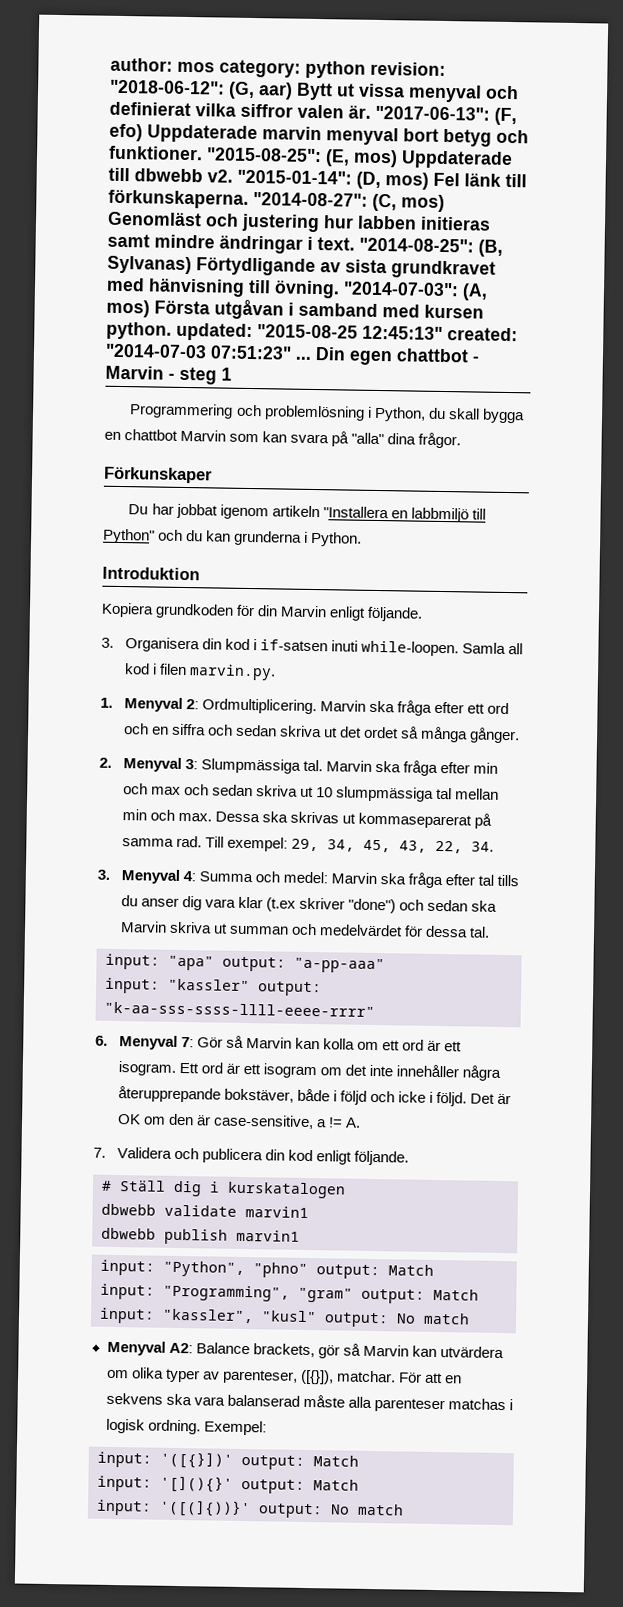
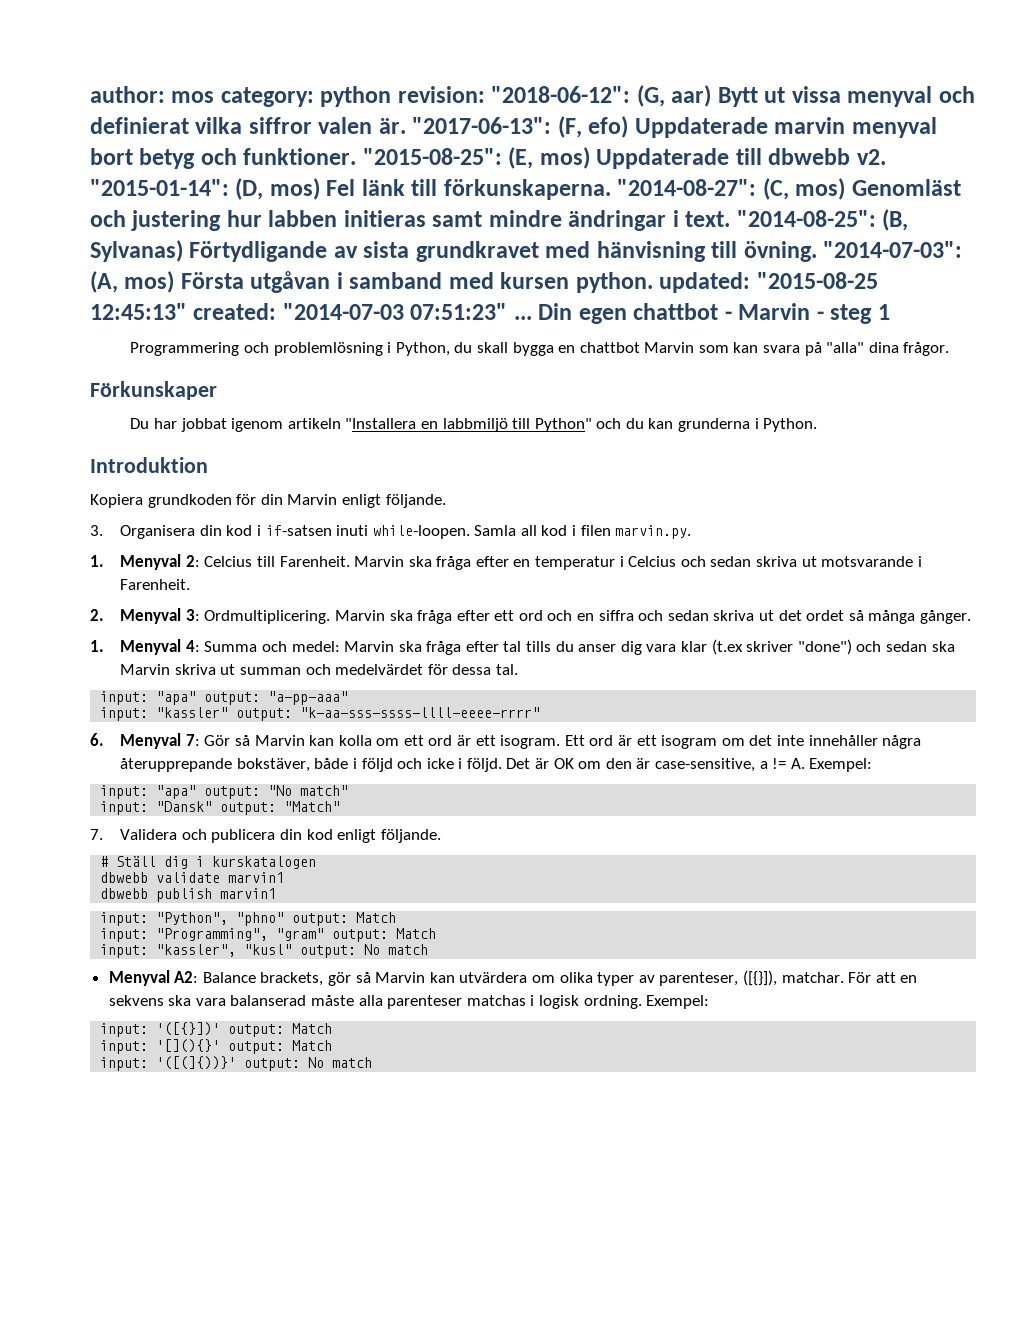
- 1. Menyval 2: Ordmultiplicering.
+ 1. Menyval 2: Celcius till Farenheit. Marvin ska fråga efter en temperatur i Celcius och sedan skriva ut motsvarande i Farenheit.
+ 2. Menyval 3: Ordmultiplicering.
- 2. Menyval 3: Slumpmässiga tal. Marvin ska fråga efter min och max och sedan skriva ut 10 slumpmässiga tal mellan min och max. Dessa ska skrivas ut kommaseparerat på samma rad. Till exempel: 29, 34, 45, 43, 22, 34.
- 3. Menyval 4: Summa och medel: Marvin ska fråga efter tal tills du anser dig vara klar (t.ex skriver "done") och sedan ska Marvin skriva ut summan och medelvärdet för dessa tal.
+ 1. Menyval 4: Summa och medel: Marvin ska fråga efter tal tills du anser dig vara klar (t.ex skriver "done") och sedan ska Marvin skriva ut summan och medelvärdet för dessa tal.
- Det är OK om den är case-sensitive, a != A.
+ Det är OK om den är case-sensitive, a != A. Exempel:
+ input: "apa" output: "No match"
+ input: "Dansk" output: "Match"

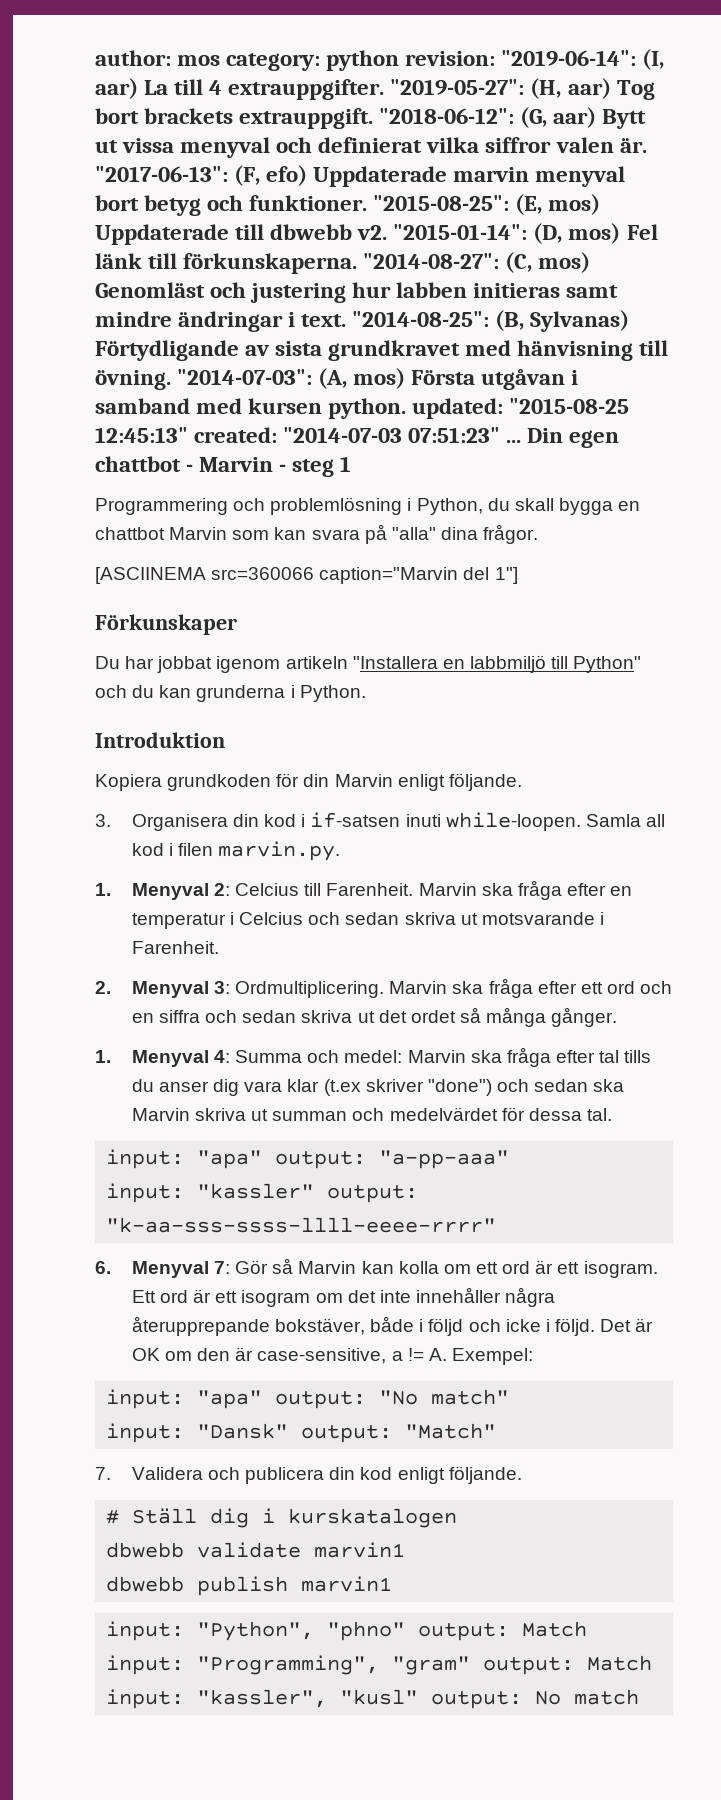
- author: mos category: python revision: "2018-06-12": (G, aar) Bytt ut vissa menyval och definierat vilka siffror valen är.
+ author: mos category: python revision: "2019-06-14": (I, aar) La till 4 extrauppgifter. "2019-05-27": (H, aar) Tog bort brackets extrauppgift. "2018-06-12": (G, aar) Bytt ut vissa menyval och definierat vilka siffror valen är.
+ [ASCIINEMA src=360066 caption="Marvin del 1"]
- Menyval A2: Balance brackets, gör så Marvin kan utvärdera om olika typer av parenteser, ([{}]), matchar. För att en sekvens ska vara balanserad måste alla parenteser matchas i logisk ordning. Exempel:
- input: '([{}])' output: Match
- input: '[](){}' output: Match
- input: '([(]{))}' output: No match

